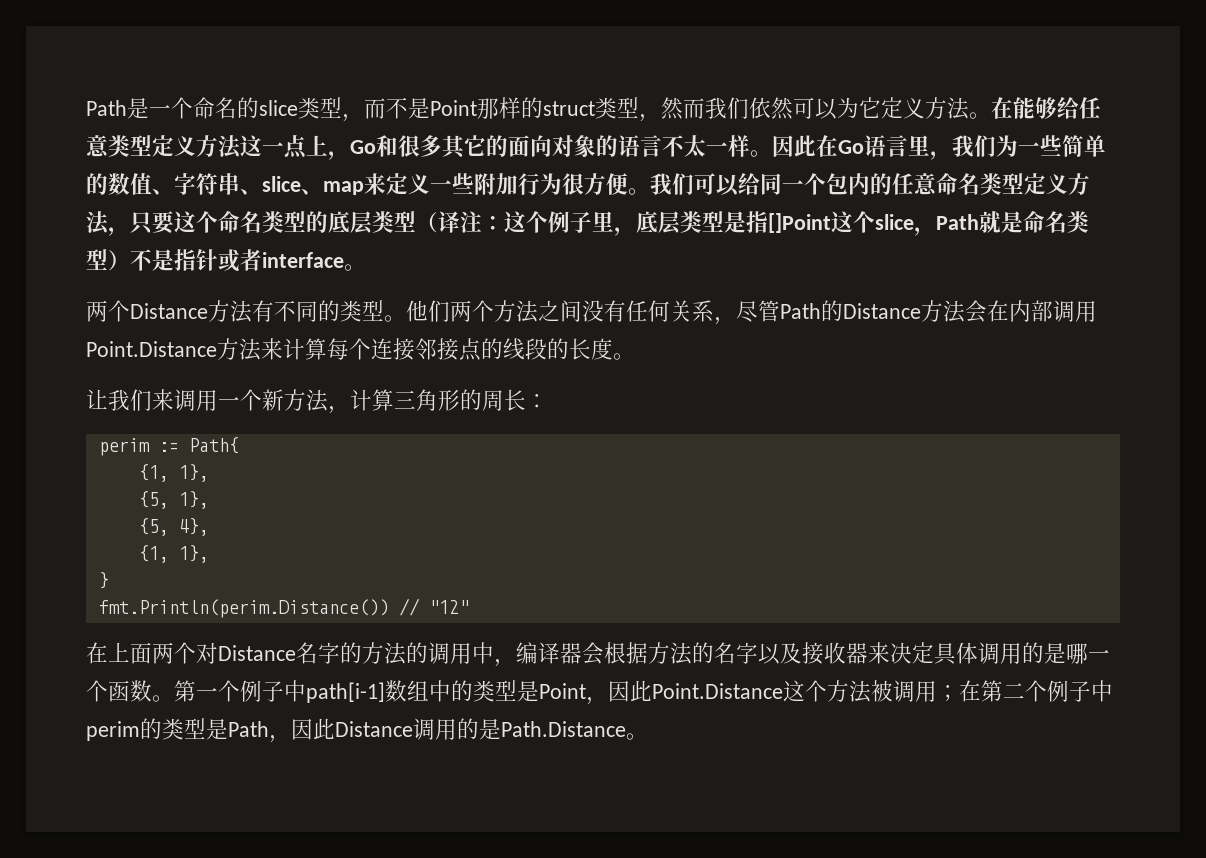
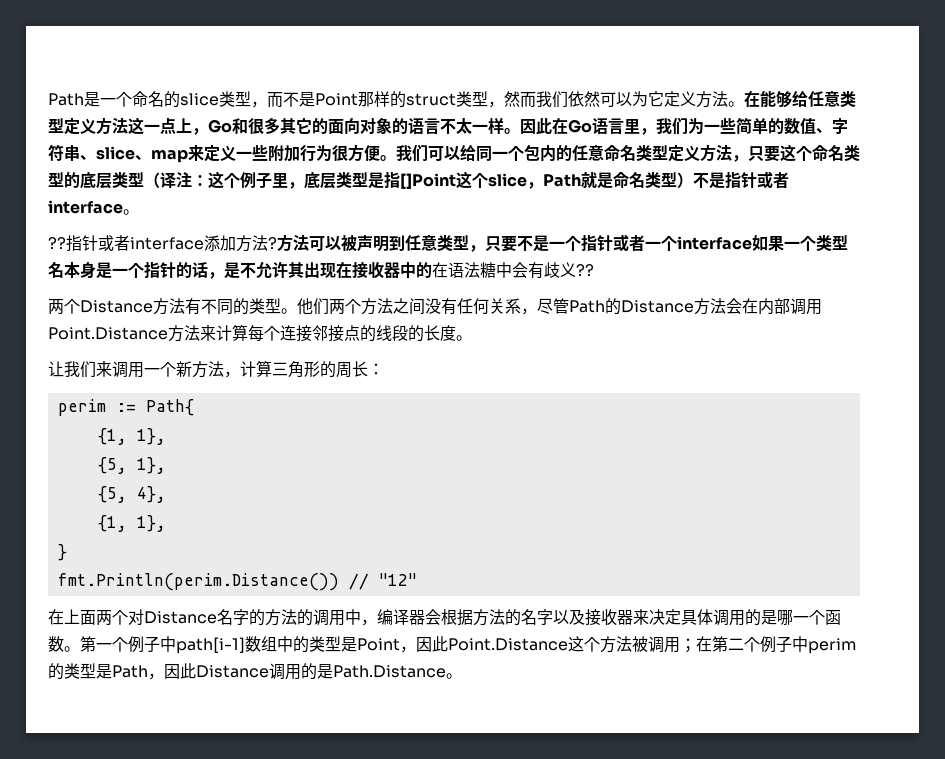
+ ??指针或者interface添加方法?方法可以被声明到任意类型，只要不是一个指针或者一个interface如果一个类型名本身是一个指针的话，是不允许其出现在接收器中的在语法糖中会有歧义??

